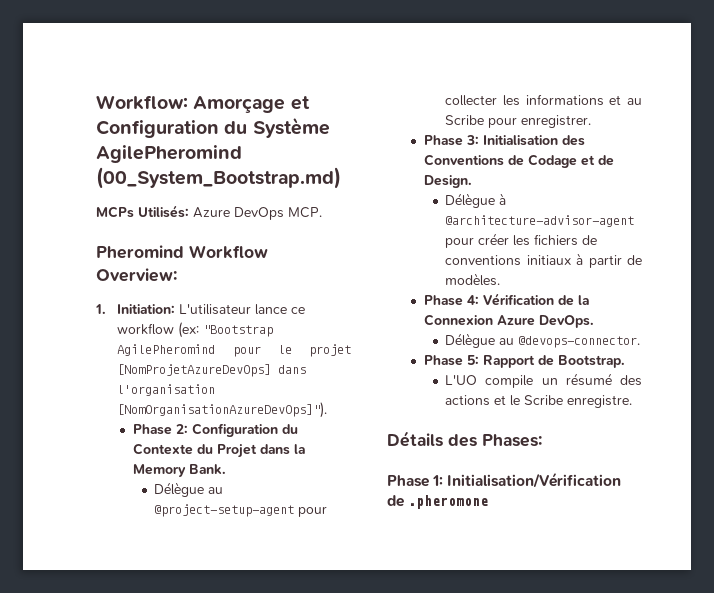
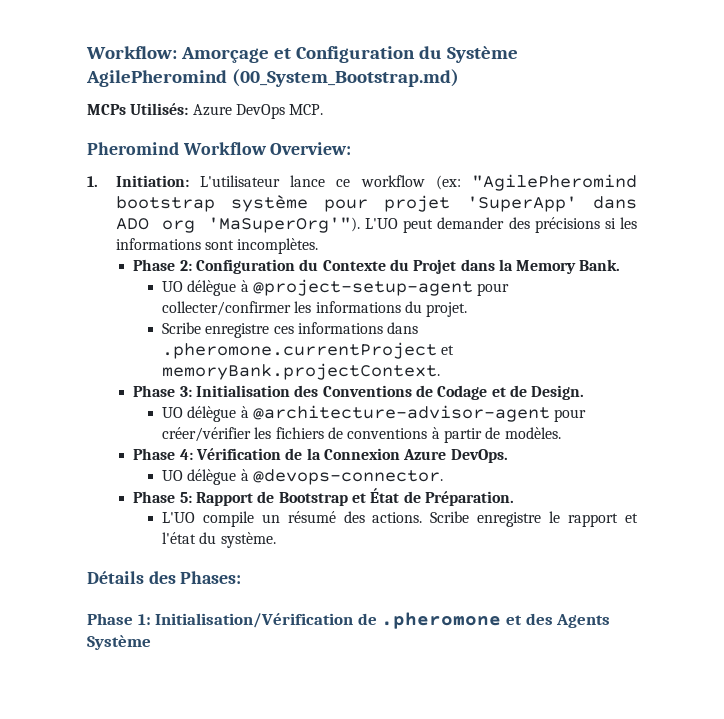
- 1. Initiation: L'utilisateur lance ce workflow (ex: "Bootstrap AgilePheromind pour le projet [NomProjetAzureDevOps] dans l'organisation [NomOrganisationAzureDevOps]").
+ 1. Initiation: L'utilisateur lance ce workflow (ex: "AgilePheromind bootstrap système pour projet 'SuperApp' dans ADO org 'MaSuperOrg'"). L'UO peut demander des précisions si les informations sont incomplètes.
- Délègue au @project-setup-agent pour collecter les informations et au Scribe pour enregistrer.
+ UO délègue à @project-setup-agent pour collecter/confirmer les informations du projet.
+ Scribe enregistre ces informations dans .pheromone.currentProject et memoryBank.projectContext.
- Délègue à @architecture-advisor-agent pour créer les fichiers de conventions initiaux à partir de modèles.
+ UO délègue à @architecture-advisor-agent pour créer/vérifier les fichiers de conventions à partir de modèles.
- Délègue au @devops-connector.
+ UO délègue à @devops-connector.
- Phase 5: Rapport de Bootstrap.
+ Phase 5: Rapport de Bootstrap et État de Préparation.
- L'UO compile un résumé des actions et le Scribe enregistre.
+ L'UO compile un résumé des actions. Scribe enregistre le rapport et l'état du système.
- Phase 1: Initialisation/Vérification de .pheromone
+ Phase 1: Initialisation/Vérification de .pheromone et des Agents Système

